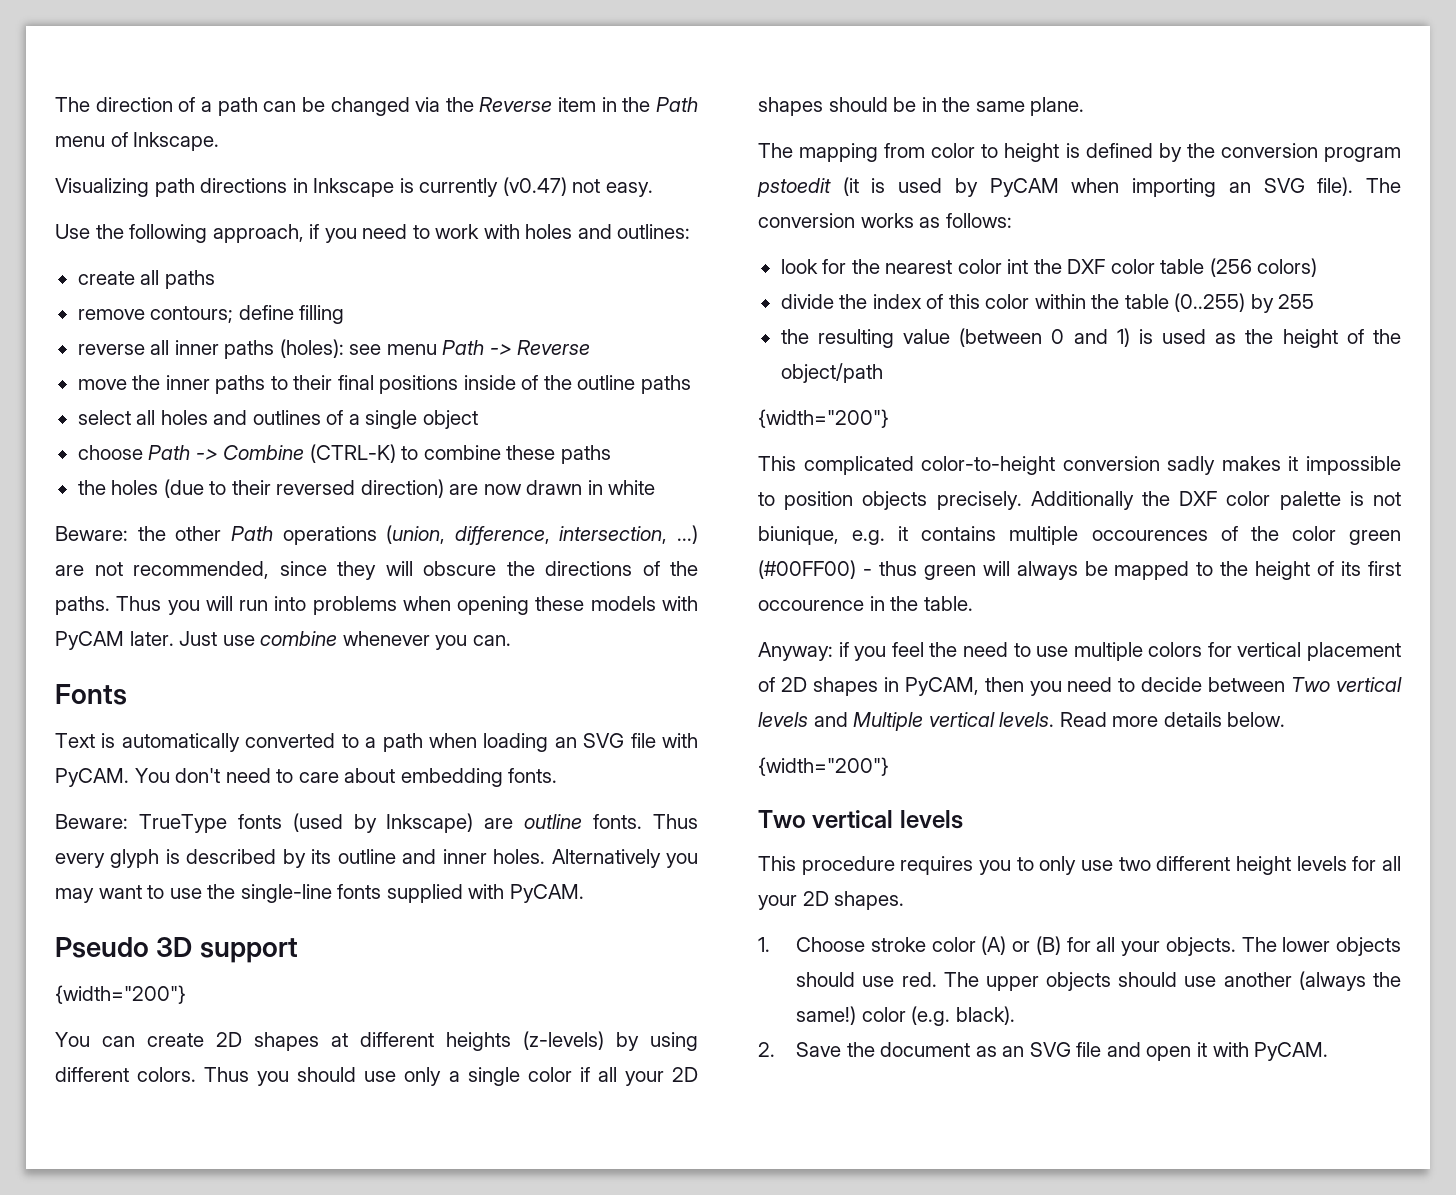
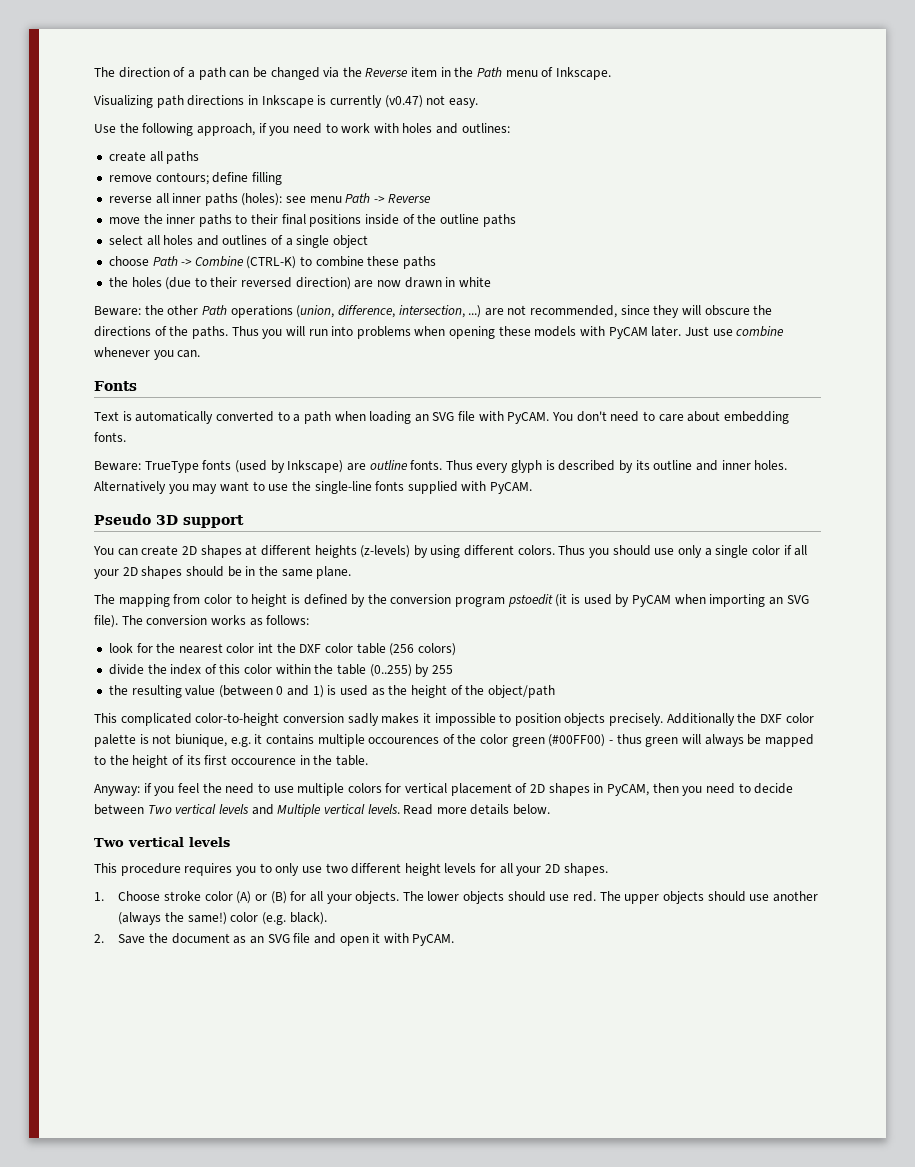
  Pseudo 3D support
- {width="200"}
  the resulting value (between 0 and 1) is used as the height of the object/path
- {width="200"}
  Read more details below.
- {width="200"}

